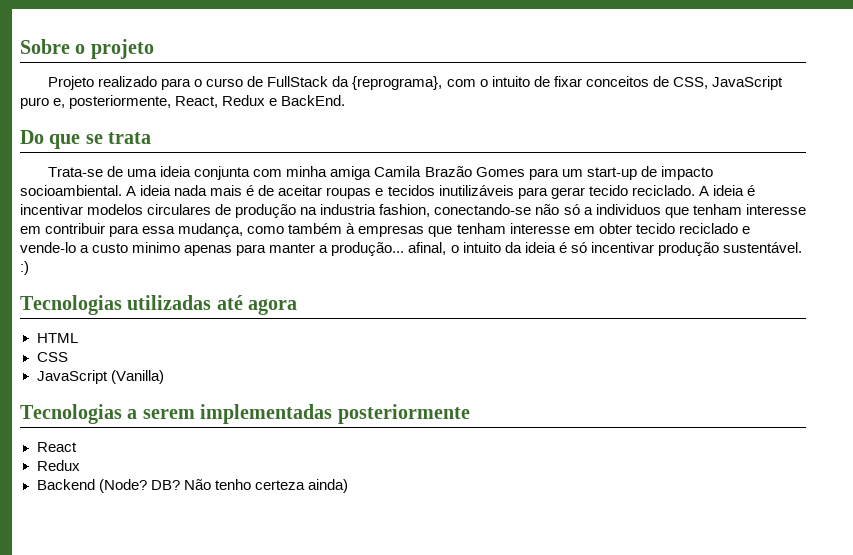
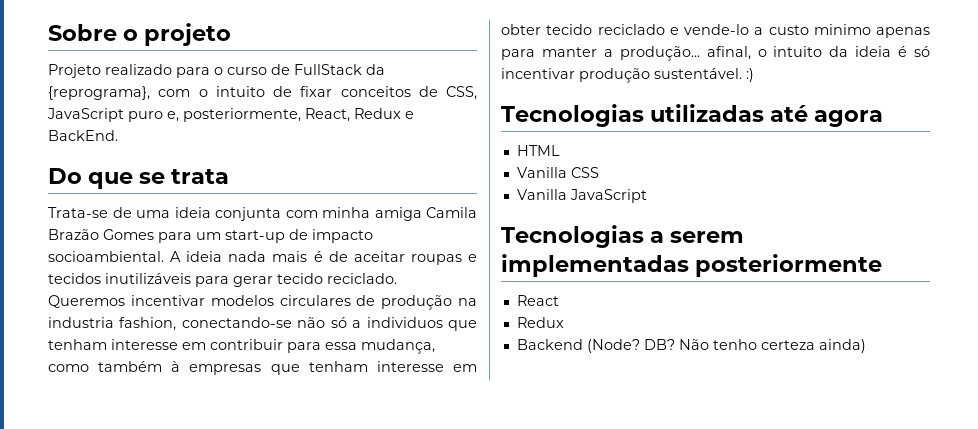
- A ideia é incentivar modelos circulares de produção na industria fashion, conectando-se não só a individuos que tenham interesse em contribuir para essa mudança, como também à empresas que tenham interesse em obter tecido reciclado e vende-lo a custo minimo apenas para manter a produção... afinal, o intuito da ideia é só incentivar produção sustentável. :)
+ Queremos incentivar modelos circulares de produção na industria fashion, conectando-se não só a individuos que tenham interesse em contribuir para essa mudança, como também à empresas que tenham interesse em obter tecido reciclado e vende-lo a custo minimo apenas para manter a produção... afinal, o intuito da ideia é só incentivar produção sustentável. :)
- CSS
+ Vanilla CSS
- JavaScript (Vanilla)
+ Vanilla JavaScript

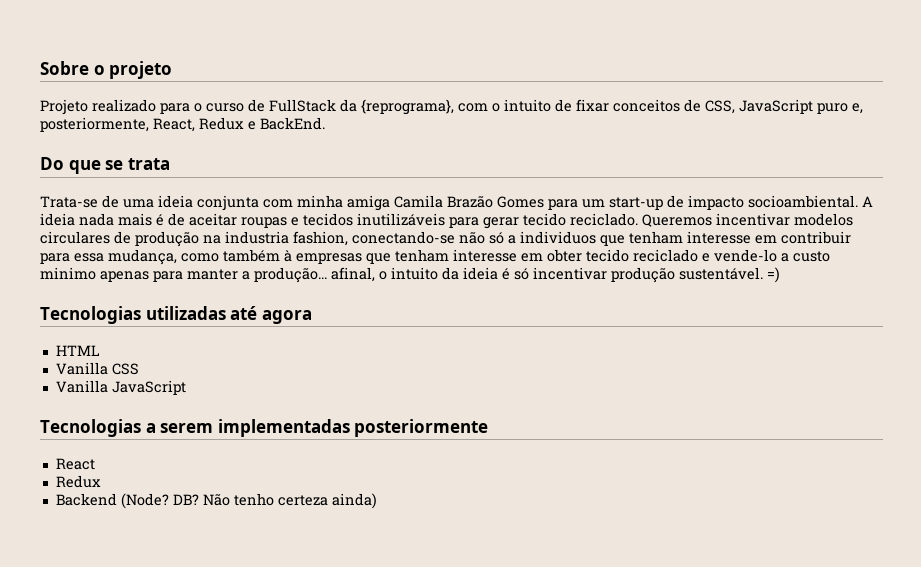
- Queremos incentivar modelos circulares de produção na industria fashion, conectando-se não só a individuos que tenham interesse em contribuir para essa mudança, como também à empresas que tenham interesse em obter tecido reciclado e vende-lo a custo minimo apenas para manter a produção... afinal, o intuito da ideia é só incentivar produção sustentável. :)
+ Queremos incentivar modelos circulares de produção na industria fashion, conectando-se não só a individuos que tenham interesse em contribuir para essa mudança, como também à empresas que tenham interesse em obter tecido reciclado e vende-lo a custo minimo apenas para manter a produção... afinal, o intuito da ideia é só incentivar produção sustentável. =)

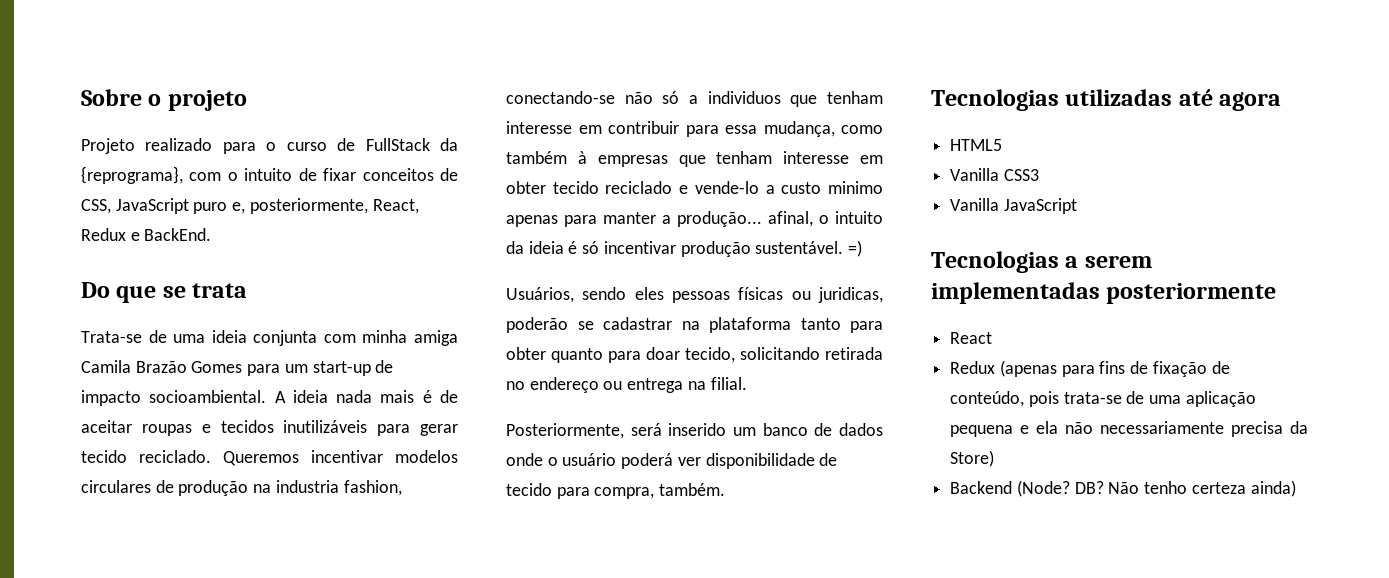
+ Usuários, sendo eles pessoas físicas ou juridicas, poderão se cadastrar na plataforma tanto para obter quanto para doar tecido, solicitando retirada no endereço ou entrega na filial.
+ Posteriormente, será inserido um banco de dados onde o usuário poderá ver disponibilidade de tecido para compra, também.
- HTML
- Vanilla CSS
+ HTML5
+ Vanilla CSS3
  React
- Redux
+ Redux (apenas para fins de fixação de conteúdo, pois trata-se de uma aplicação pequena e ela não necessariamente precisa da Store)

